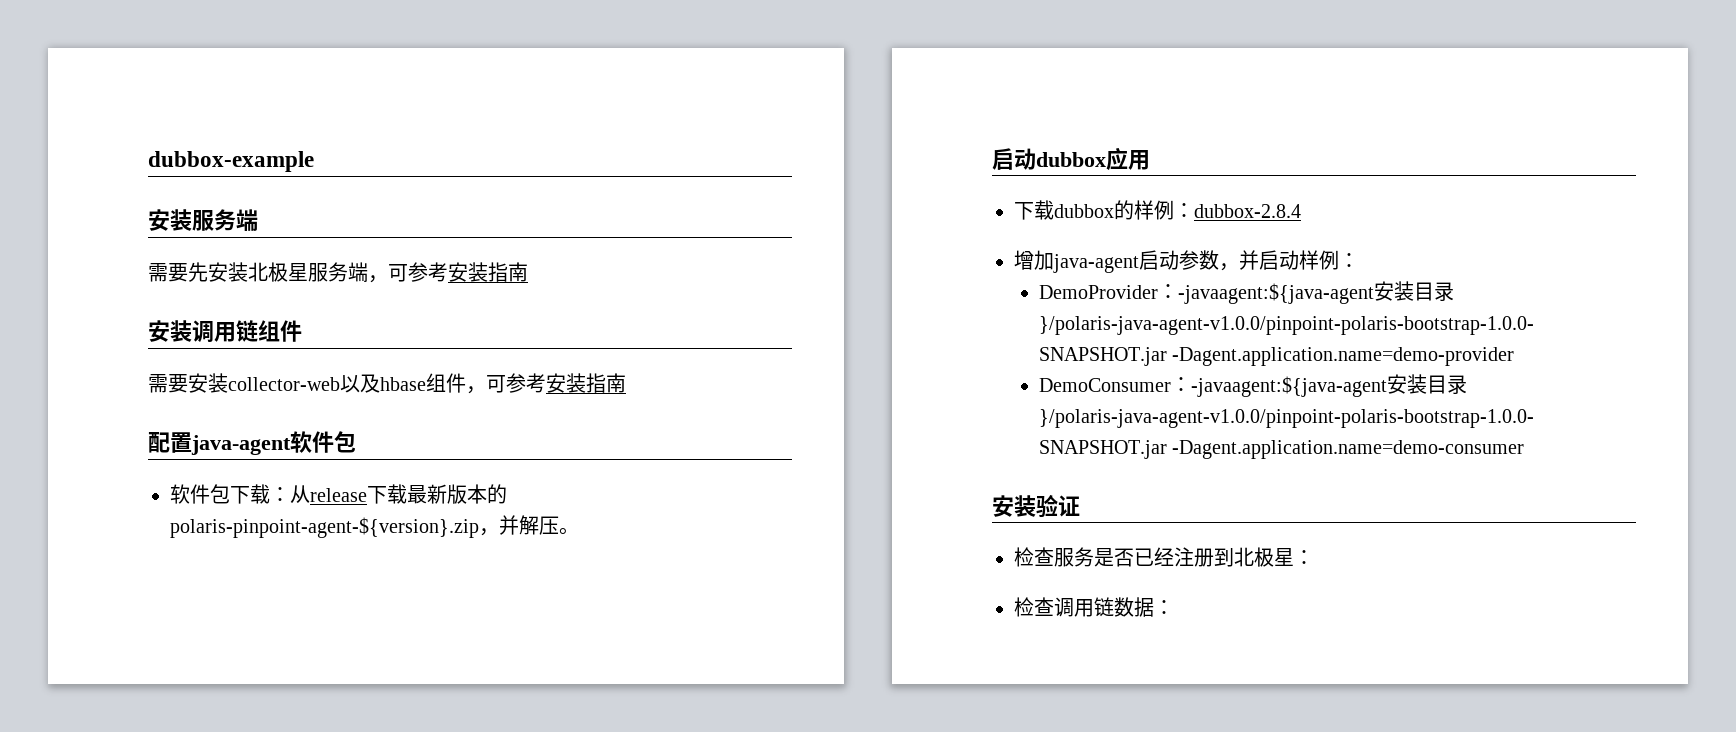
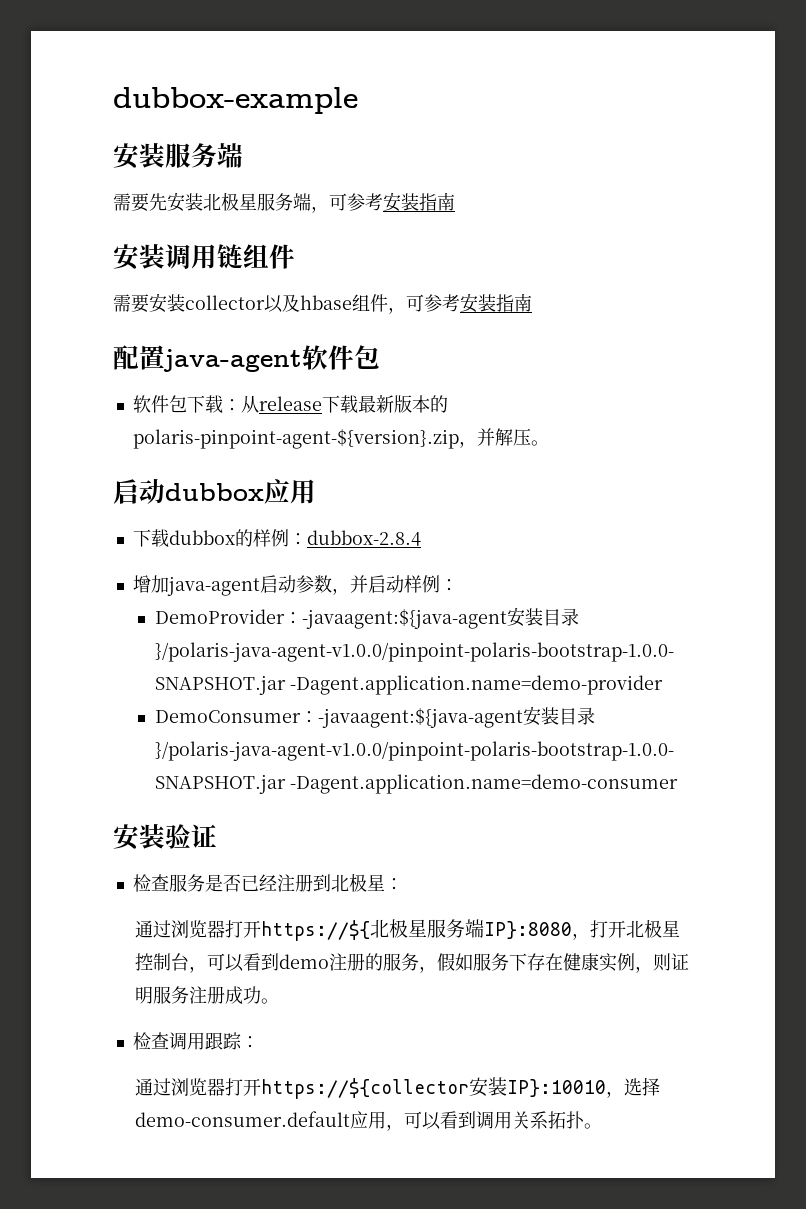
- 需要安装collector-web以及hbase组件，可参考安装指南
+ 需要安装collector以及hbase组件，可参考安装指南
+ 通过浏览器打开https://${北极星服务端IP}:8080，打开北极星控制台，可以看到demo注册的服务，假如服务下存在健康实例，则证明服务注册成功。
- 检查调用链数据：
+ 检查调用跟踪：
+ 通过浏览器打开https://${collector安装IP}:10010，选择demo-consumer.default应用，可以看到调用关系拓扑。

